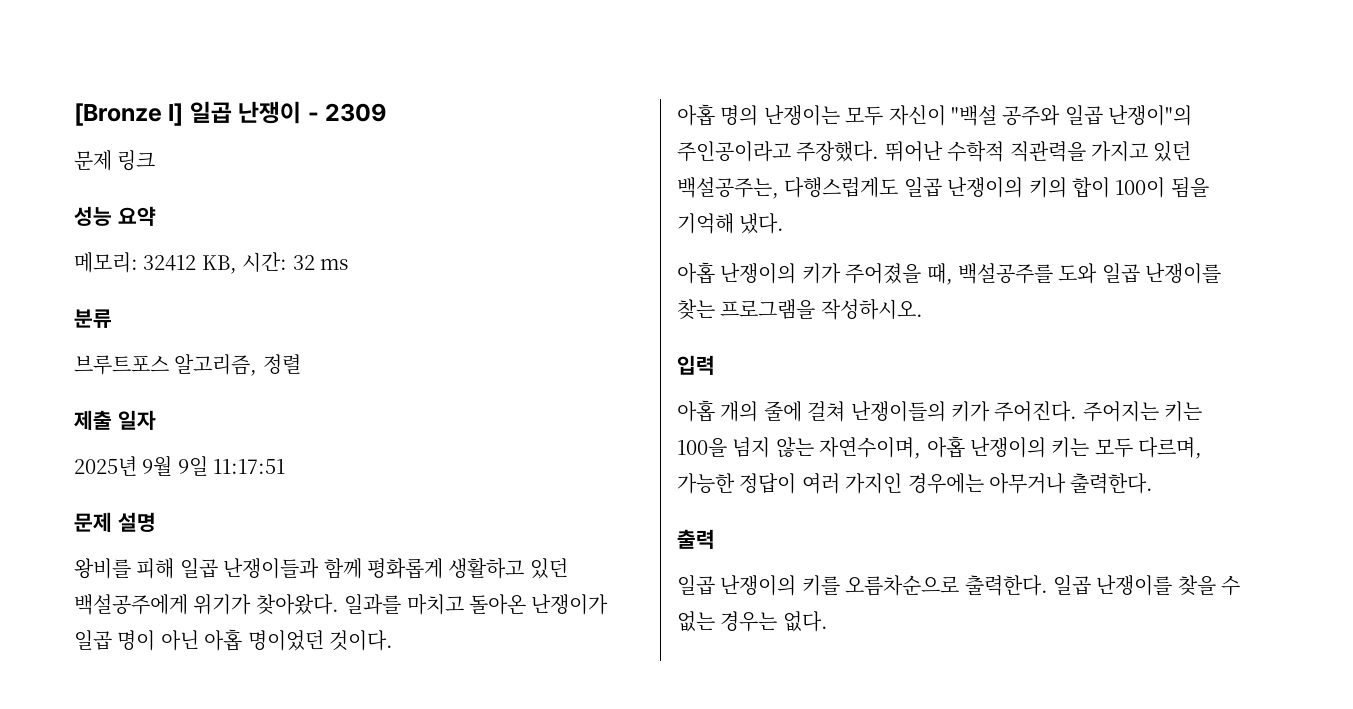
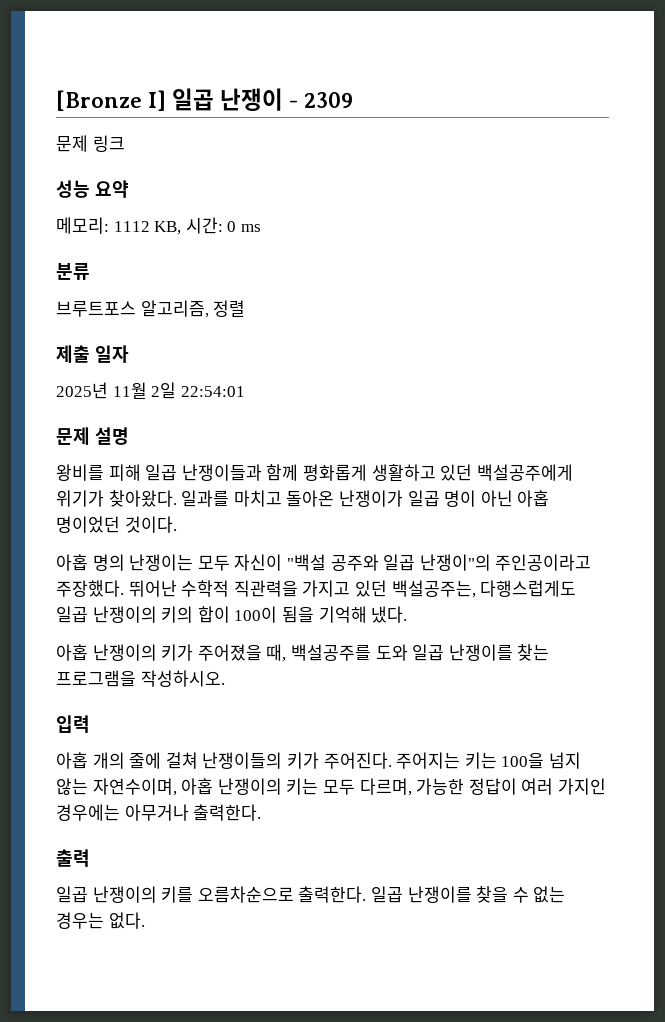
- 메모리: 32412 KB, 시간: 32 ms
+ 메모리: 1112 KB, 시간: 0 ms
- 2025년 9월 9일 11:17:51
+ 2025년 11월 2일 22:54:01

